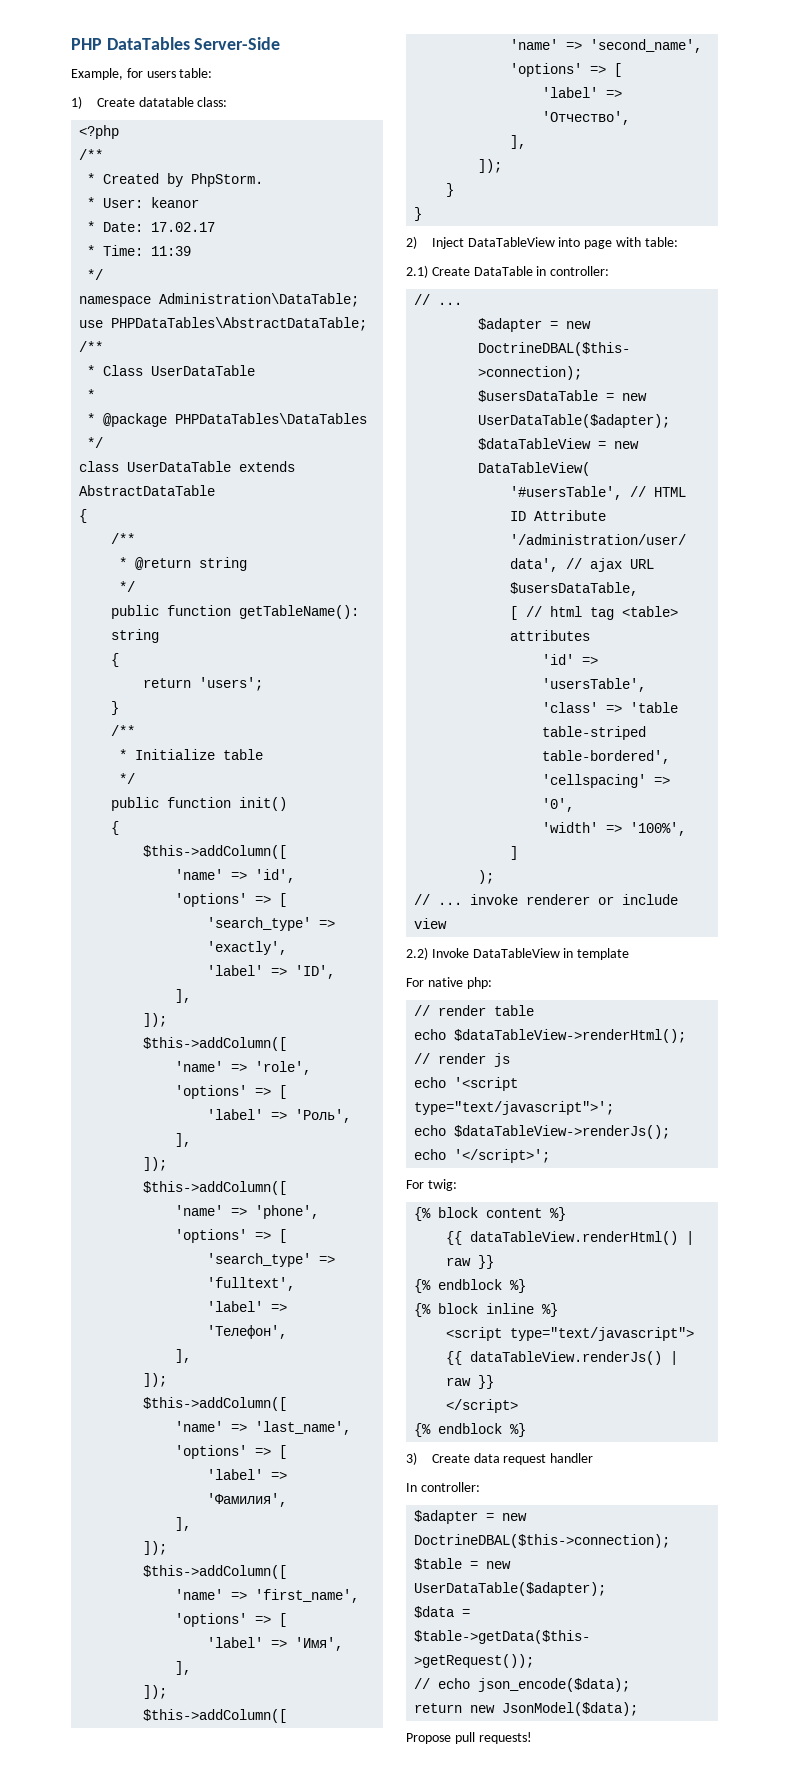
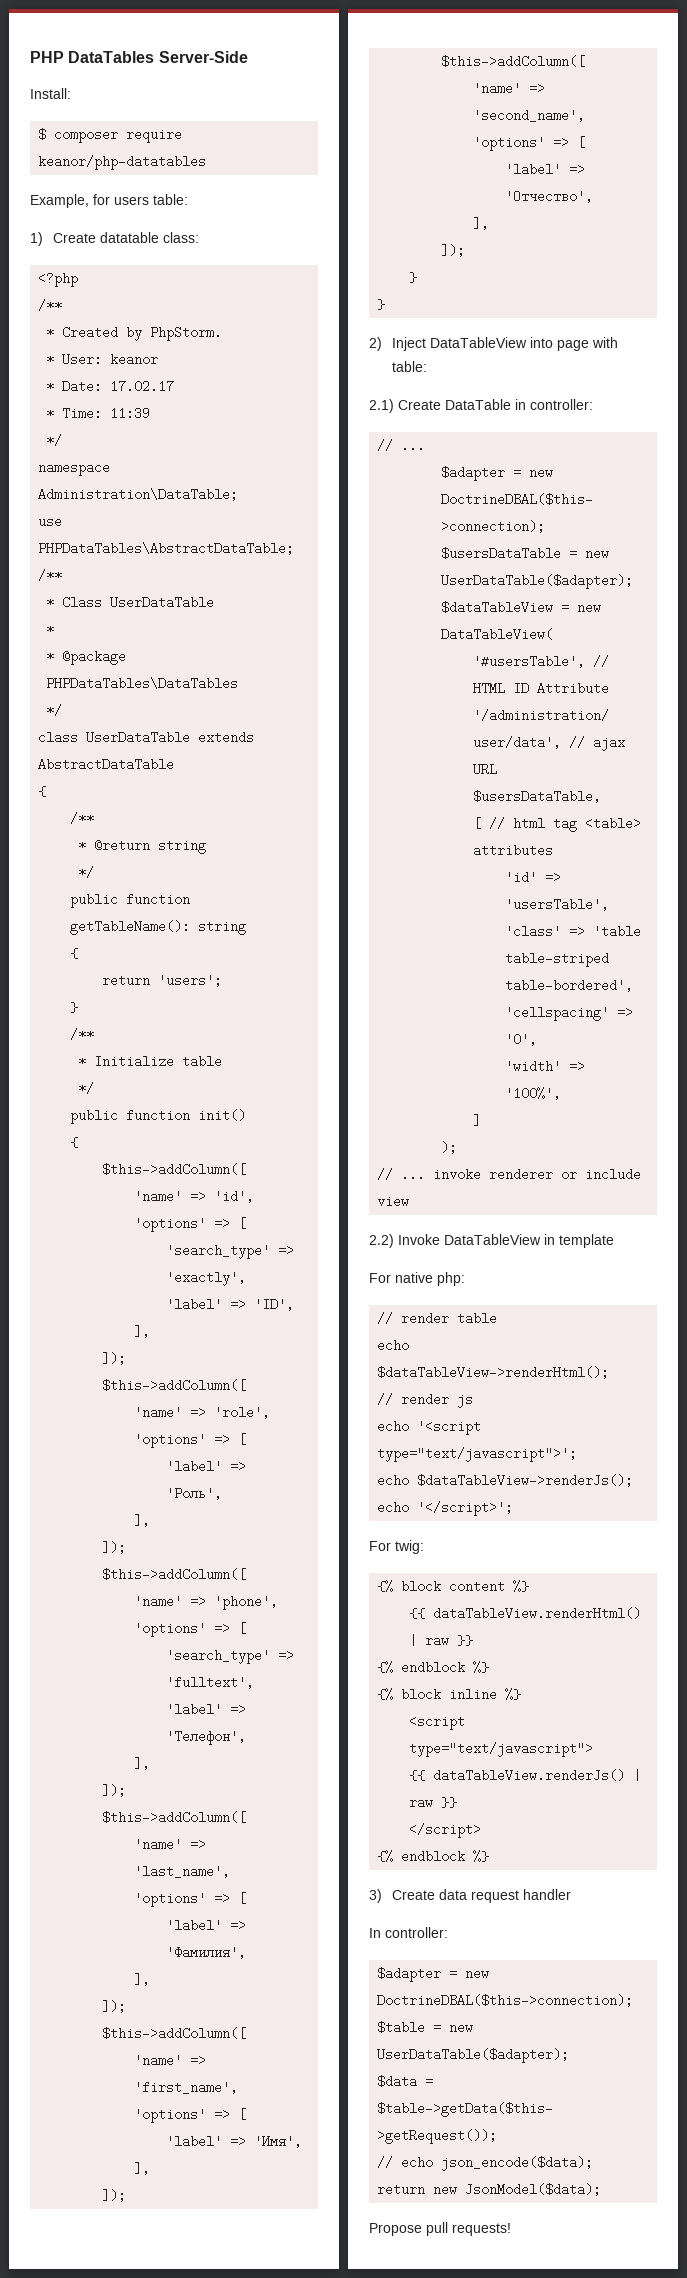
+ Install:
+ $ composer require keanor/php-datatables

